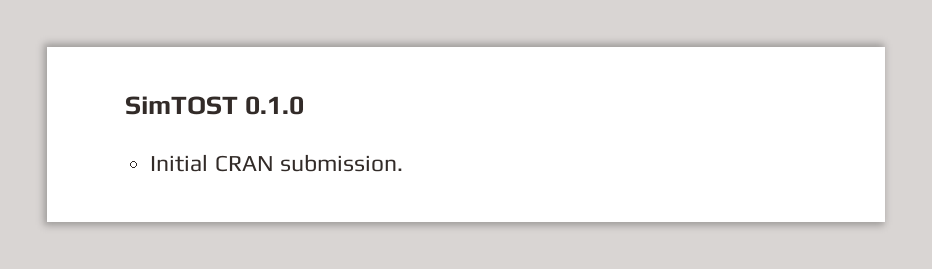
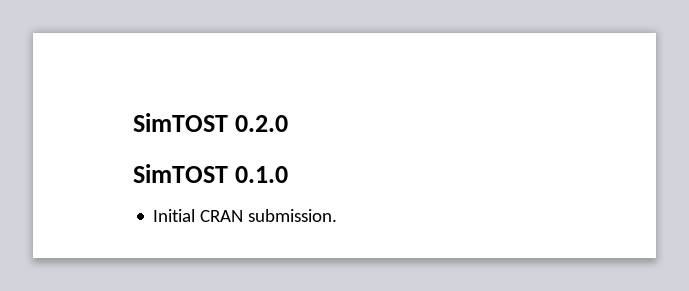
+ SimTOST 0.2.0

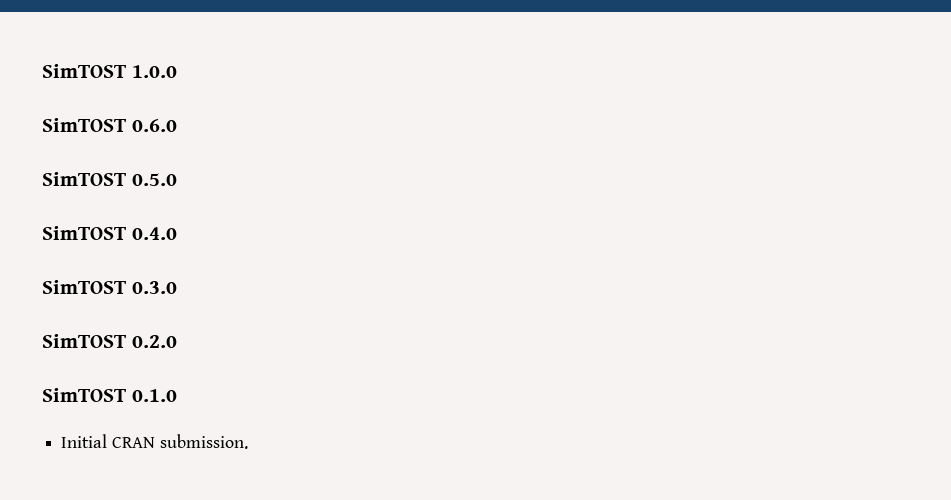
+ SimTOST 1.0.0
+ SimTOST 0.6.0
+ SimTOST 0.5.0
+ SimTOST 0.4.0
+ SimTOST 0.3.0

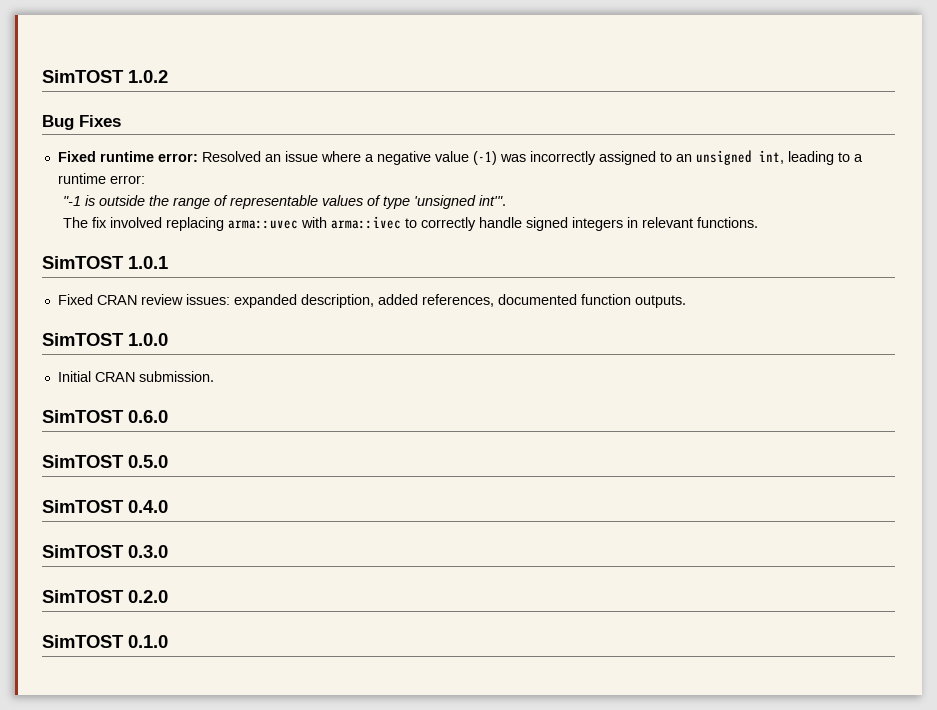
+ SimTOST 1.0.2
+ Bug Fixes
+ Fixed runtime error: Resolved an issue where a negative value (-1) was incorrectly assigned to an unsigned int, leading to a runtime error:
+ "-1 is outside the range of representable values of type 'unsigned int'".
+ The fix involved replacing arma::uvec with arma::ivec to correctly handle signed integers in relevant functions.
+ SimTOST 1.0.1
+ Fixed CRAN review issues: expanded description, added references, documented function outputs.
  SimTOST 1.0.0
+ Initial CRAN submission.
- Initial CRAN submission.

